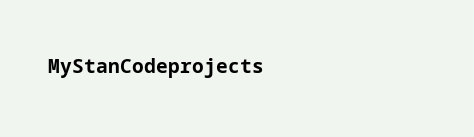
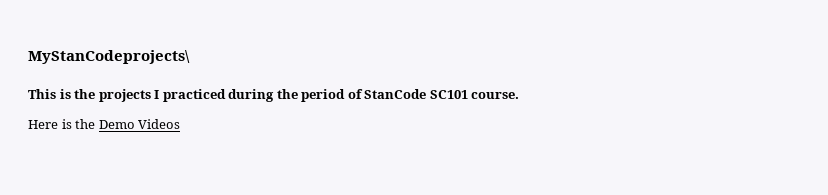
- MyStanCodeprojects
+ MyStanCodeprojects\
+ This is the projects I practiced during the period of StanCode SC101 course.
+ Here is the Demo Videos

